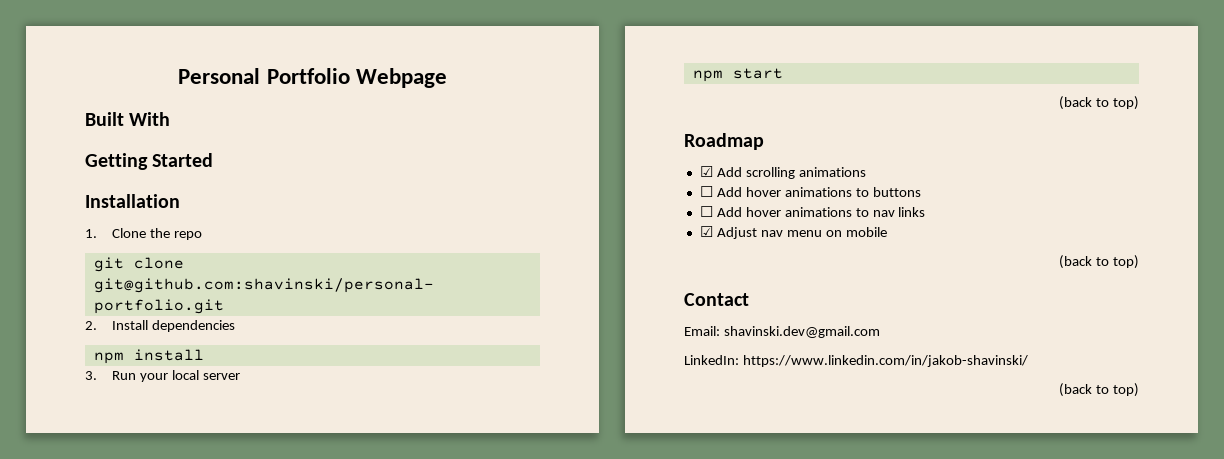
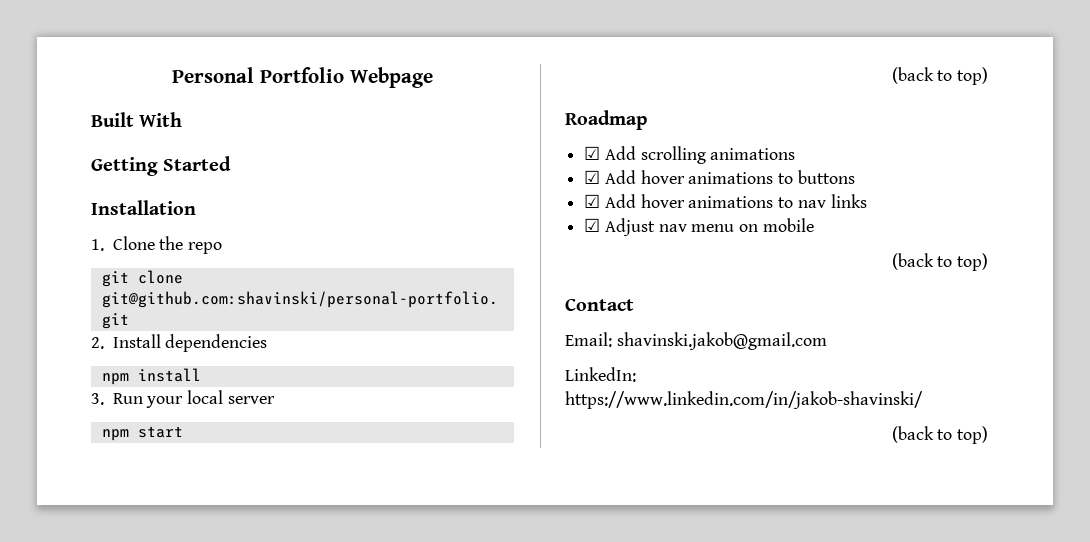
- ☐ Add hover animations to buttons
+ ☑ Add hover animations to buttons
- ☐ Add hover animations to nav links
+ ☑ Add hover animations to nav links
- Email: shavinski.dev@gmail.com
+ Email: shavinski.jakob@gmail.com

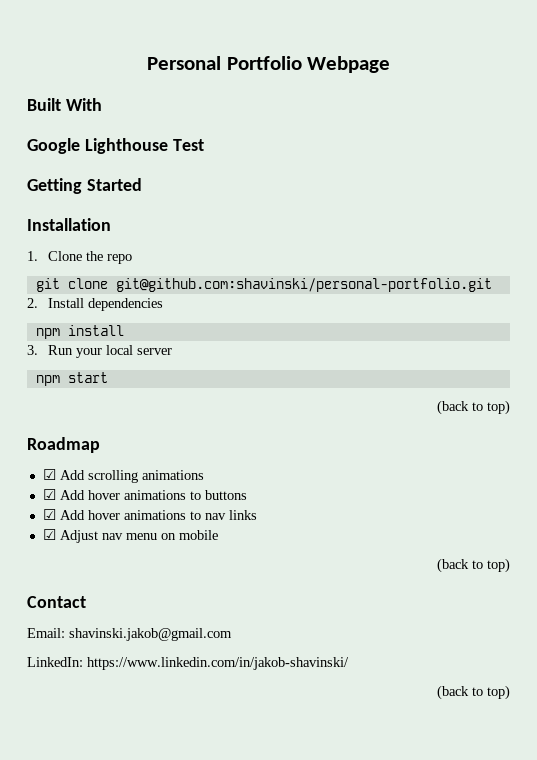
+ Google Lighthouse Test

